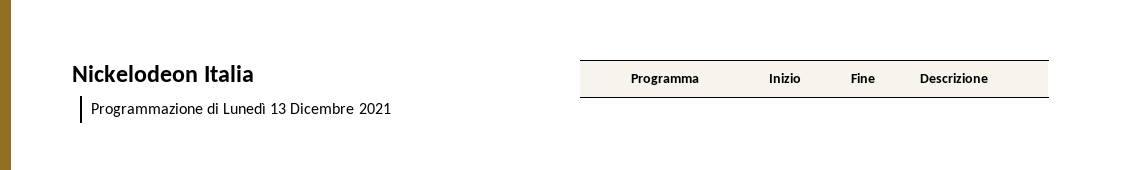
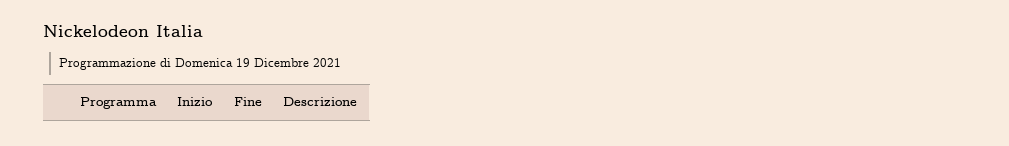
- Programmazione di Lunedì 13 Dicembre 2021
+ Programmazione di Domenica 19 Dicembre 2021

